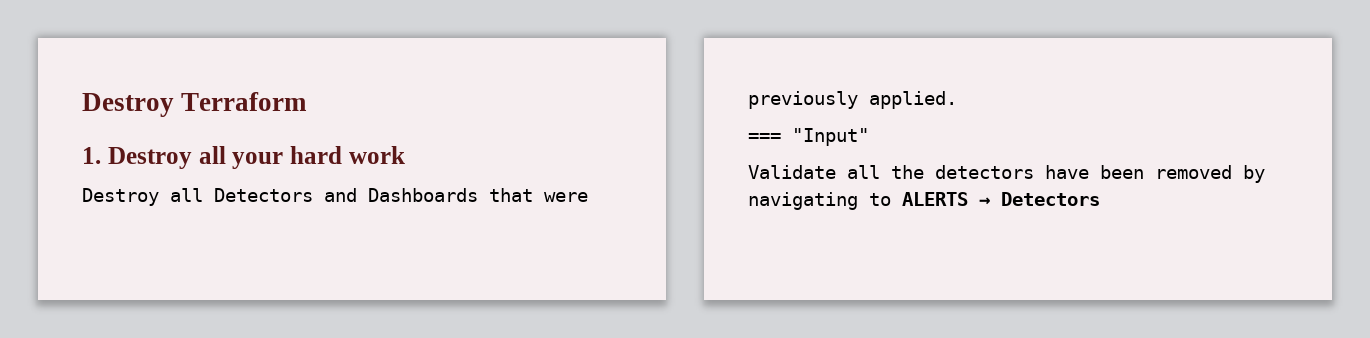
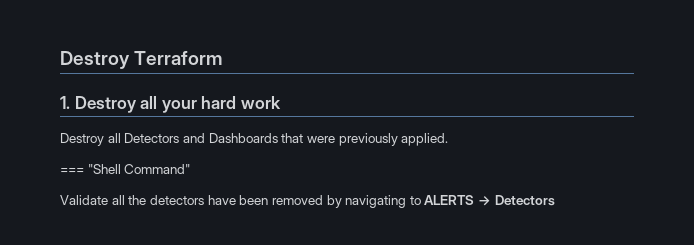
- === "Input"
+ === "Shell Command"

